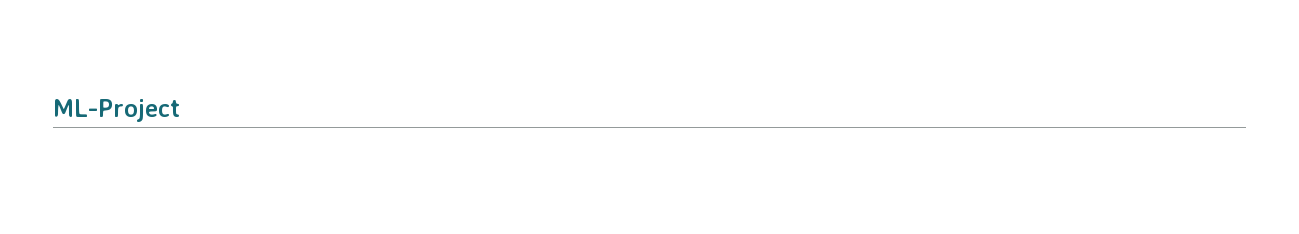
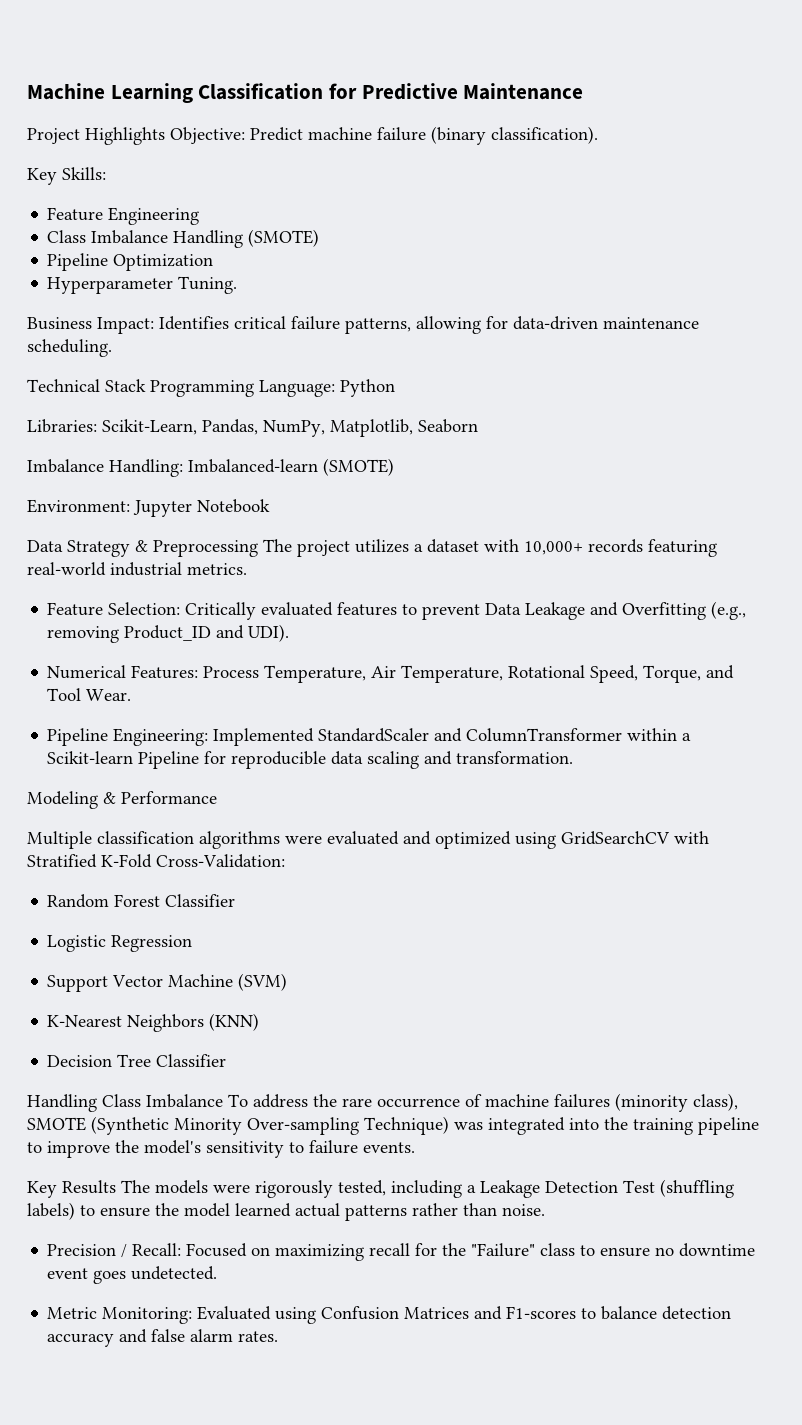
- ML-Project
+ Machine Learning Classification for Predictive Maintenance
+ Project Highlights Objective: Predict machine failure (binary classification).
+ Key Skills:
+ Feature Engineering
+ Class Imbalance Handling (SMOTE)
+ Pipeline Optimization
+ Hyperparameter Tuning.
+ Business Impact: Identifies critical failure patterns, allowing for data-driven maintenance scheduling.
+ Technical Stack Programming Language: Python
+ Libraries: Scikit-Learn, Pandas, NumPy, Matplotlib, Seaborn
+ Imbalance Handling: Imbalanced-learn (SMOTE)
+ Environment: Jupyter Notebook
+ Data Strategy & Preprocessing The project utilizes a dataset with 10,000+ records featuring real-world industrial metrics.
+ Feature Selection: Critically evaluated features to prevent Data Leakage and Overfitting (e.g., removing Product_ID and UDI).
+ Numerical Features: Process Temperature, Air Temperature, Rotational Speed, Torque, and Tool Wear.
+ Pipeline Engineering: Implemented StandardScaler and ColumnTransformer within a Scikit-learn Pipeline for reproducible data scaling and transformation.
+ Modeling & Performance
+ Multiple classification algorithms were evaluated and optimized using GridSearchCV with Stratified K-Fold Cross-Validation:
+ Random Forest Classifier
+ Logistic Regression
+ Support Vector Machine (SVM)
+ K-Nearest Neighbors (KNN)
+ Decision Tree Classifier
+ Handling Class Imbalance To address the rare occurrence of machine failures (minority class), SMOTE (Synthetic Minority Over-sampling Technique) was integrated into the training pipeline to improve the model's sensitivity to failure events.
+ Key Results The models were rigorously tested, including a Leakage Detection Test (shuffling labels) to ensure the model learned actual patterns rather than noise.
+ Precision / Recall: Focused on maximizing recall for the "Failure" class to ensure no downtime event goes undetected.
+ Metric Monitoring: Evaluated using Confusion Matrices and F1-scores to balance detection accuracy and false alarm rates.

